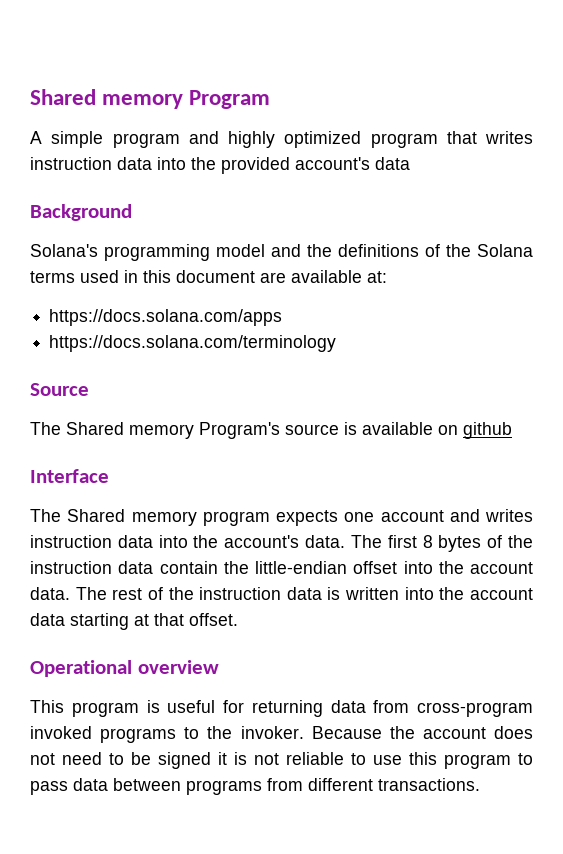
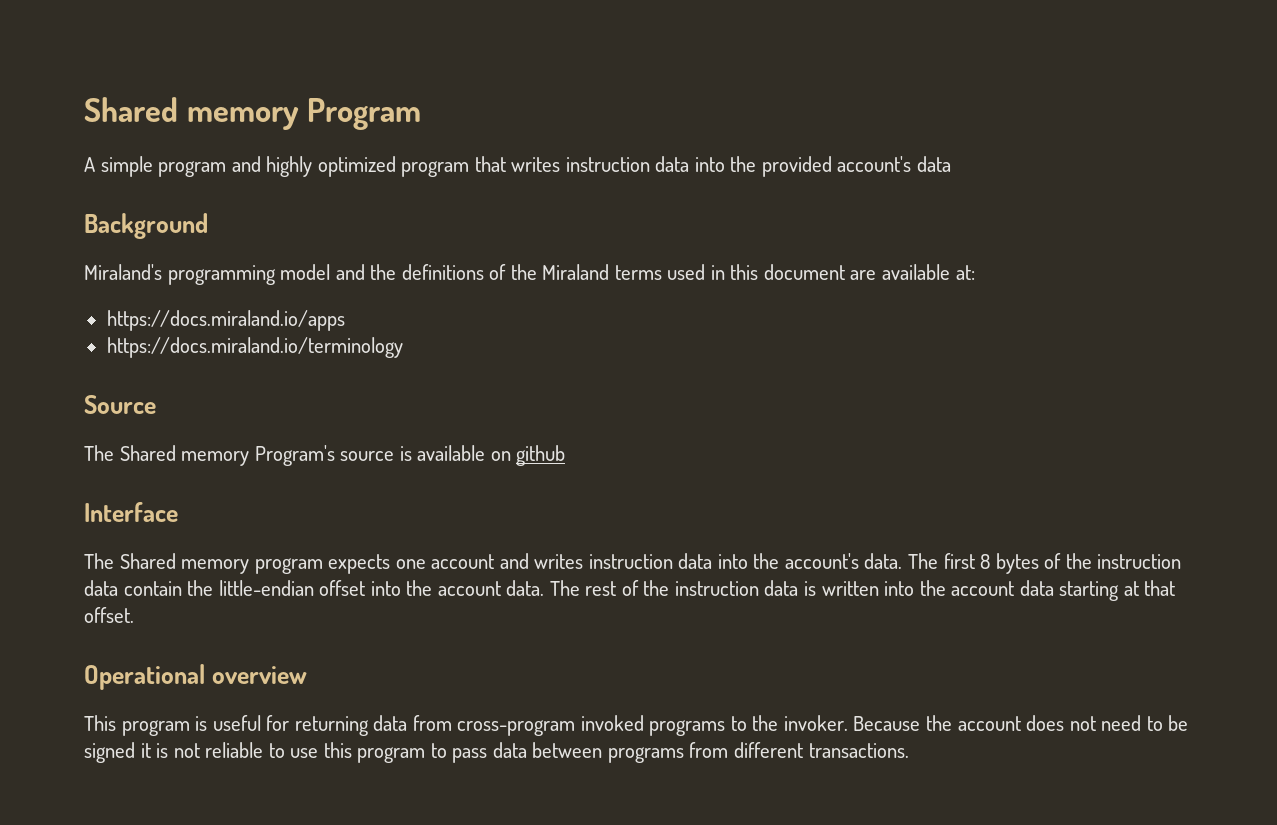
- Solana's programming model and the definitions of the Solana terms used in this document are available at:
+ Miraland's programming model and the definitions of the Miraland terms used in this document are available at:
- https://docs.solana.com/apps
- https://docs.solana.com/terminology
+ https://docs.miraland.io/apps
+ https://docs.miraland.io/terminology

